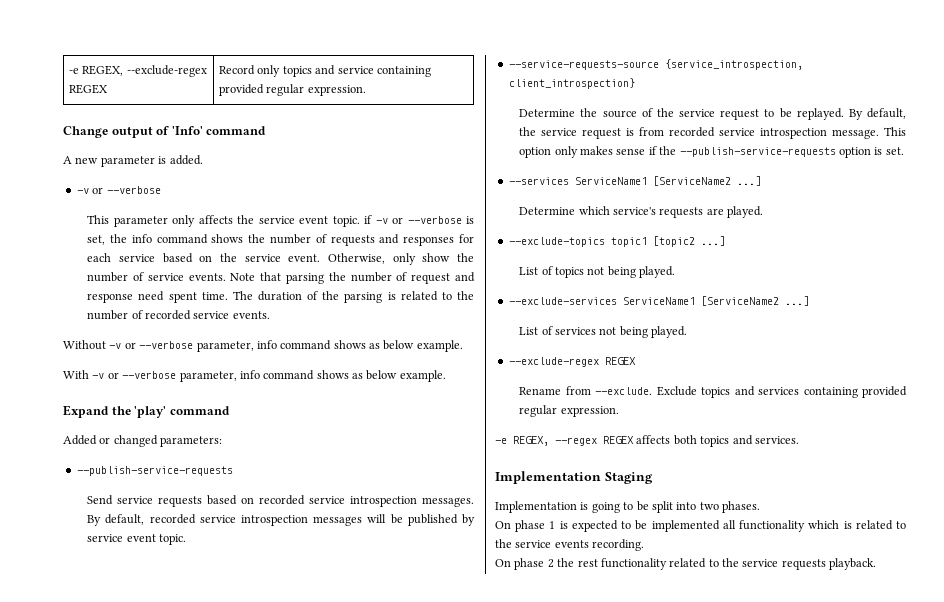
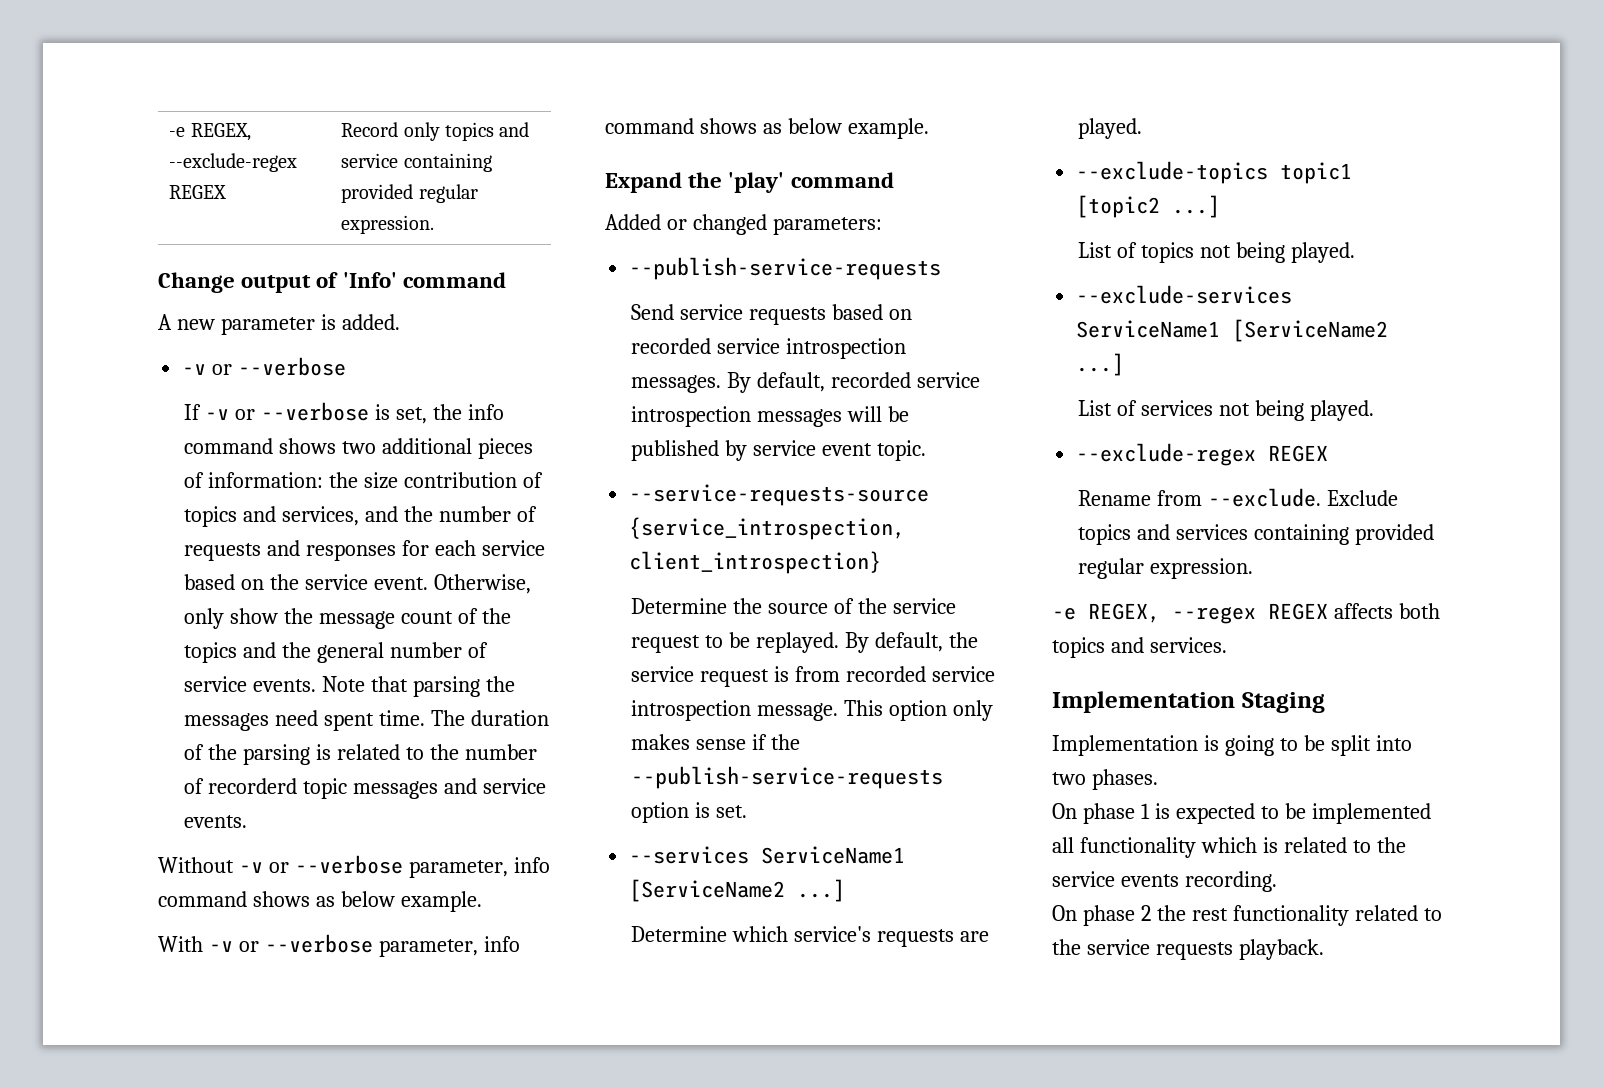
- This parameter only affects the service event topic. if -v or --verbose is set, the info command shows the number of requests and responses for each service based on the service event.
+ If -v or --verbose is set, the info command shows two additional pieces of information: the size contribution of topics and services, and the number of requests and responses for each service based on the service event.
- Otherwise, only show the number of service events.
+ Otherwise, only show the message count of the topics and the general number of service events.
- Note that parsing the number of request and response need spent time.
+ Note that parsing the messages need spent time.
- The duration of the parsing is related to the number of recorded service events.
+ The duration of the parsing is related to the number of recorderd topic messages and service events.

